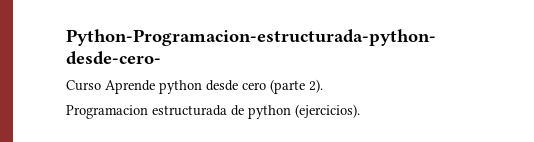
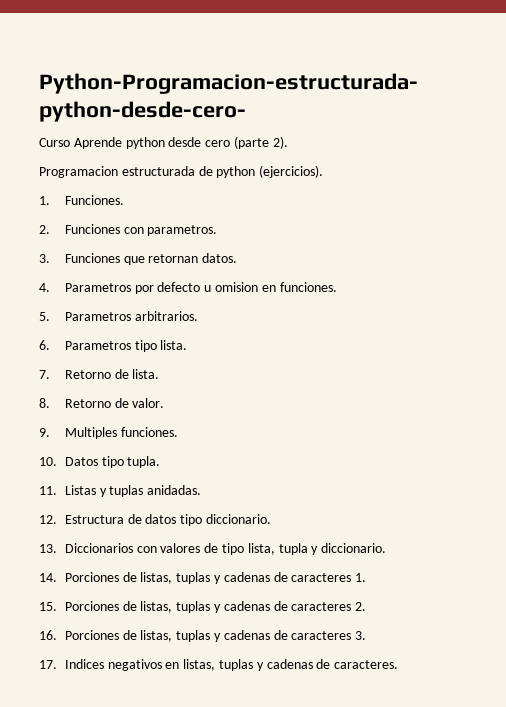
+ 1. Funciones.
+ 2. Funciones con parametros.
+ 3. Funciones que retornan datos.
+ 4. Parametros por defecto u omision en funciones.
+ 5. Parametros arbitrarios.
+ 6. Parametros tipo lista.
+ 7. Retorno de lista.
+ 8. Retorno de valor.
+ 9. Multiples funciones.
+ 10. Datos tipo tupla.
+ 11. Listas y tuplas anidadas.
+ 12. Estructura de datos tipo diccionario.
+ 13. Diccionarios con valores de tipo lista, tupla y diccionario.
+ 14. Porciones de listas, tuplas y cadenas de caracteres 1.
+ 15. Porciones de listas, tuplas y cadenas de caracteres 2.
+ 16. Porciones de listas, tuplas y cadenas de caracteres 3.
+ 17. Indices negativos en listas, tuplas y cadenas de caracteres.

